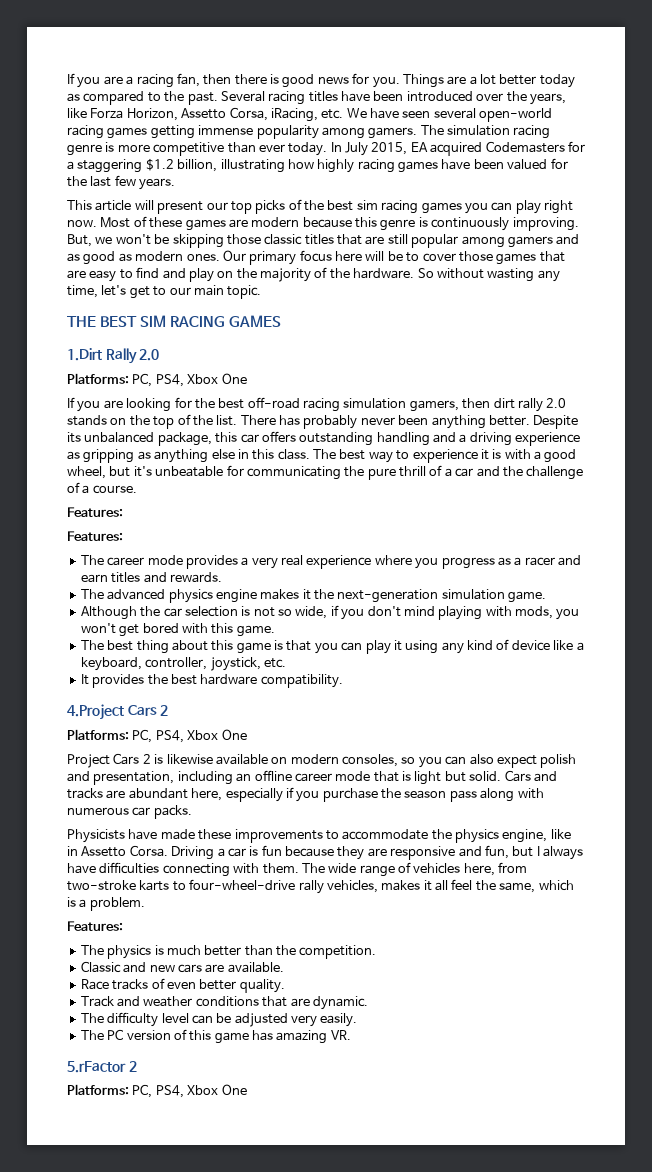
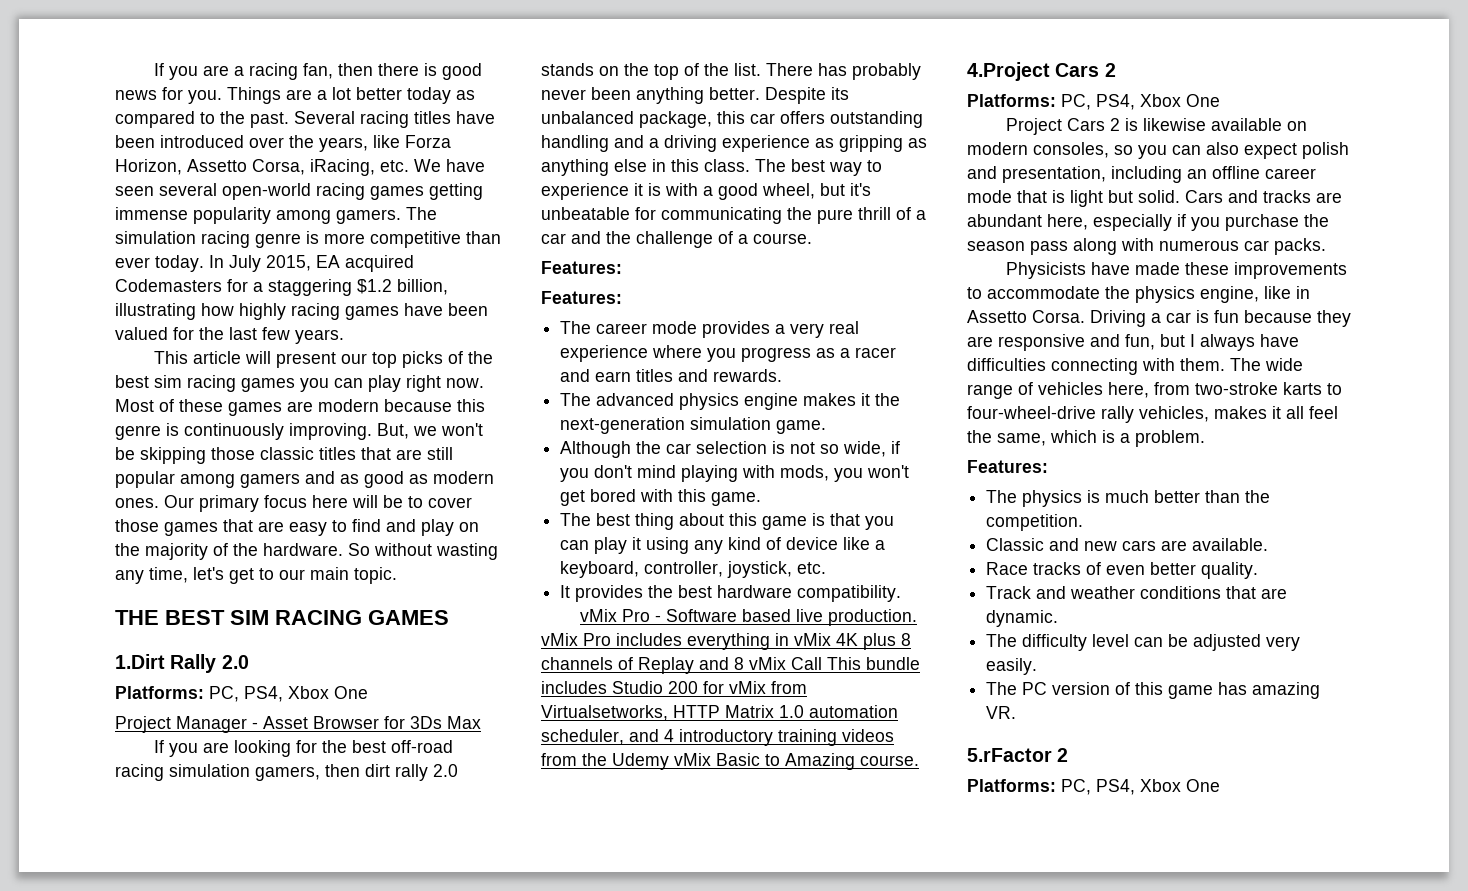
+ Project Manager - Asset Browser for 3Ds Max
+ vMix Pro - Software based live production. vMix Pro includes everything in vMix 4K plus 8 channels of Replay and 8 vMix Call This bundle includes Studio 200 for vMix from Virtualsetworks, HTTP Matrix 1.0 automation scheduler, and 4 introductory training videos from the Udemy vMix Basic to Amazing course.

